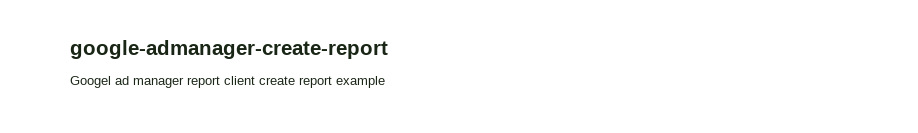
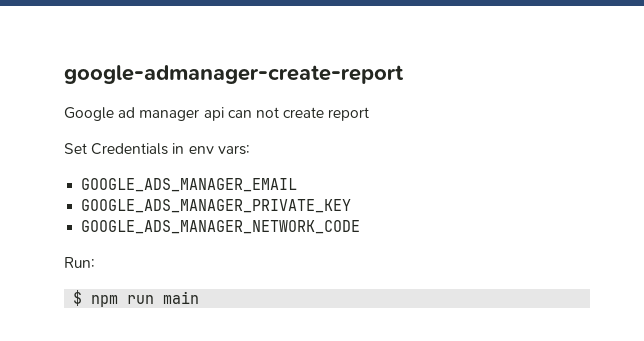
- Googel ad manager report client create report example
+ Google ad manager api can not create report
+ Set Credentials in env vars:
+ GOOGLE_ADS_MANAGER_EMAIL
+ GOOGLE_ADS_MANAGER_PRIVATE_KEY
+ GOOGLE_ADS_MANAGER_NETWORK_CODE
+ Run:
+ $ npm run main

